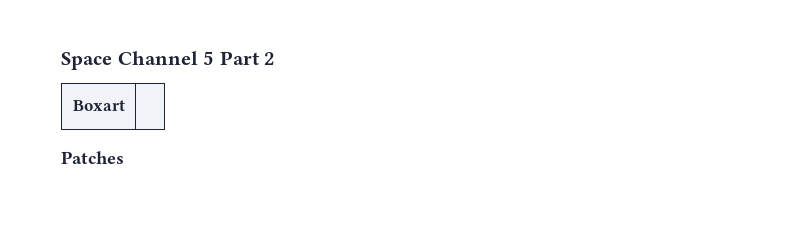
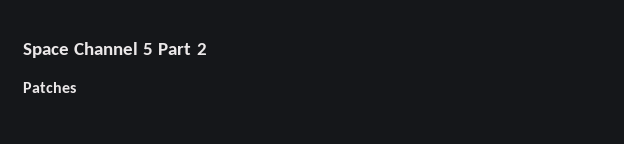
- Boxart |

